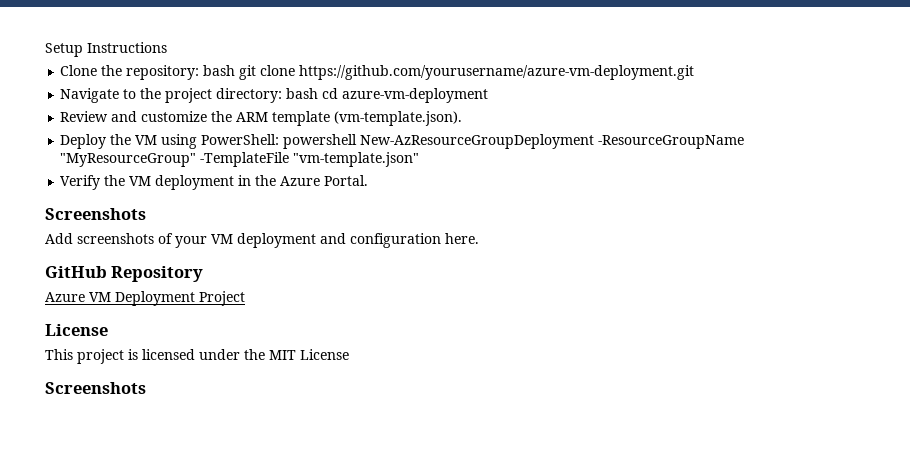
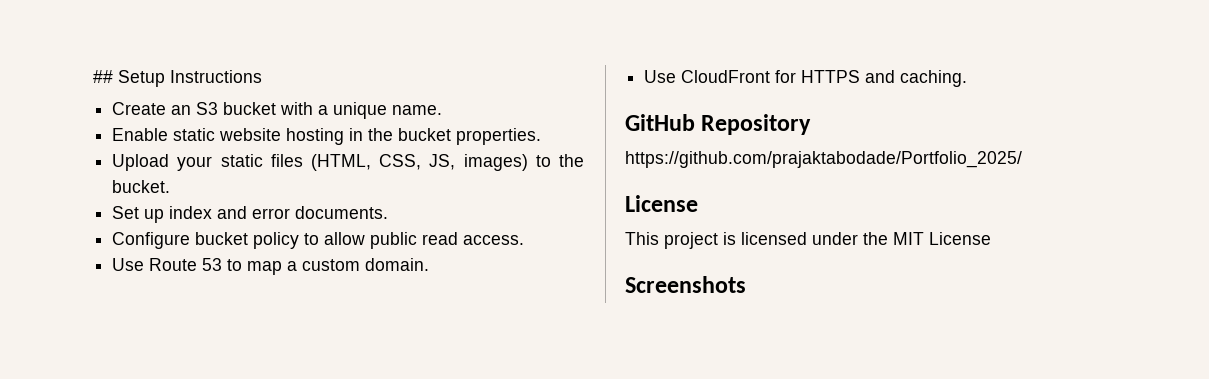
- Setup Instructions
+ ## Setup Instructions
- Clone the repository: bash git clone https://github.com/yourusername/azure-vm-deployment.git
- Navigate to the project directory: bash cd azure-vm-deployment
- Review and customize the ARM template (vm-template.json).
- Deploy the VM using PowerShell: powershell New-AzResourceGroupDeployment -ResourceGroupName "MyResourceGroup" -TemplateFile "vm-template.json"
- Verify the VM deployment in the Azure Portal.
- Screenshots
- Add screenshots of your VM deployment and configuration here.
+ Create an S3 bucket with a unique name.
+ Enable static website hosting in the bucket properties.
+ Upload your static files (HTML, CSS, JS, images) to the bucket.
+ Set up index and error documents.
+ Configure bucket policy to allow public read access.
+ Use Route 53 to map a custom domain.
+ Use CloudFront for HTTPS and caching.
  GitHub Repository
- Azure VM Deployment Project
+ https://github.com/prajaktabodade/Portfolio_2025/

